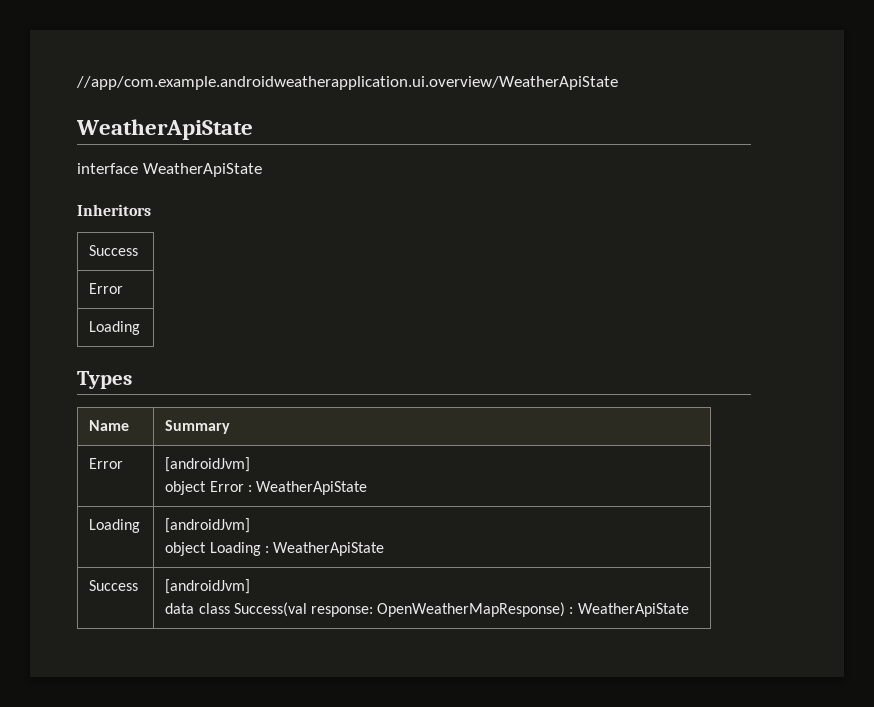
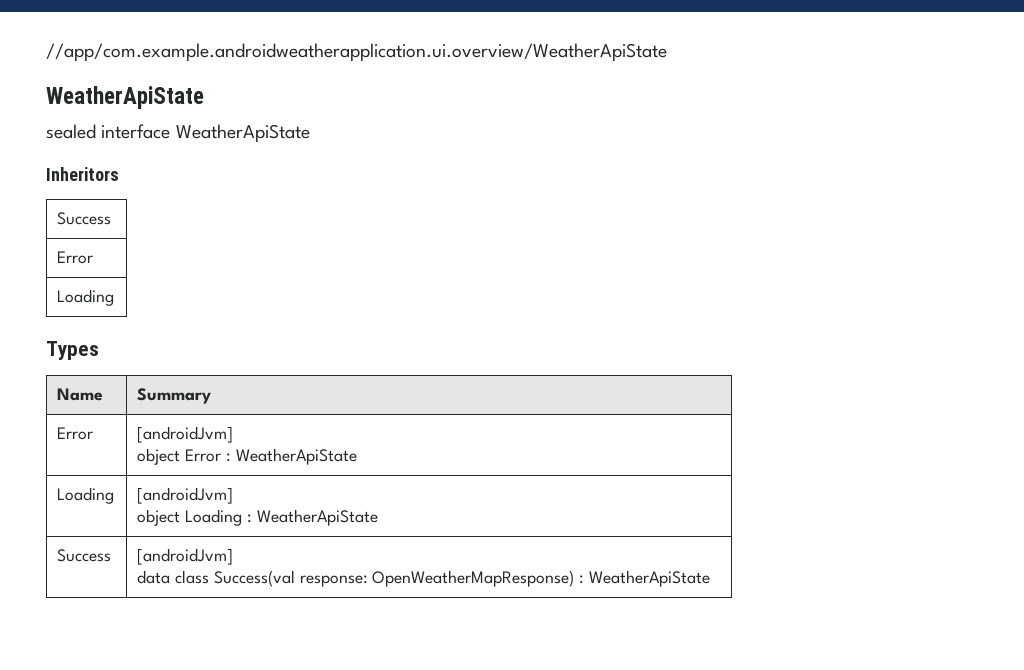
- interface WeatherApiState
+ sealed interface WeatherApiState

